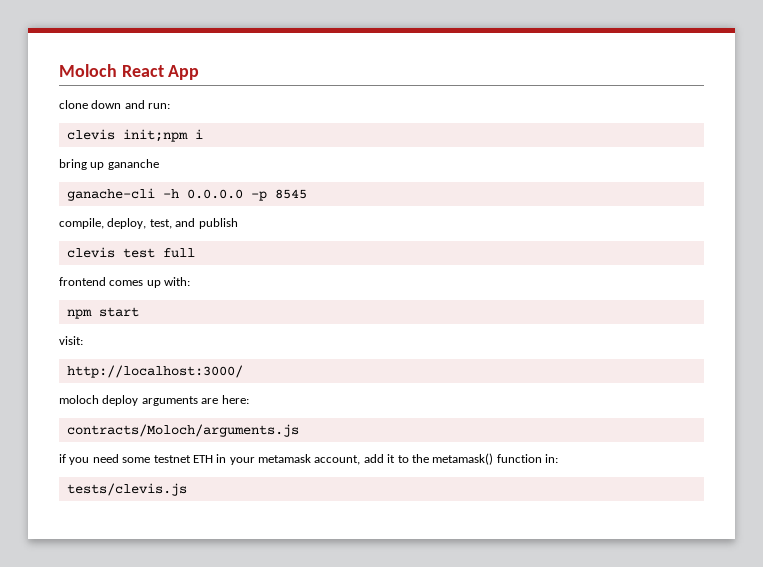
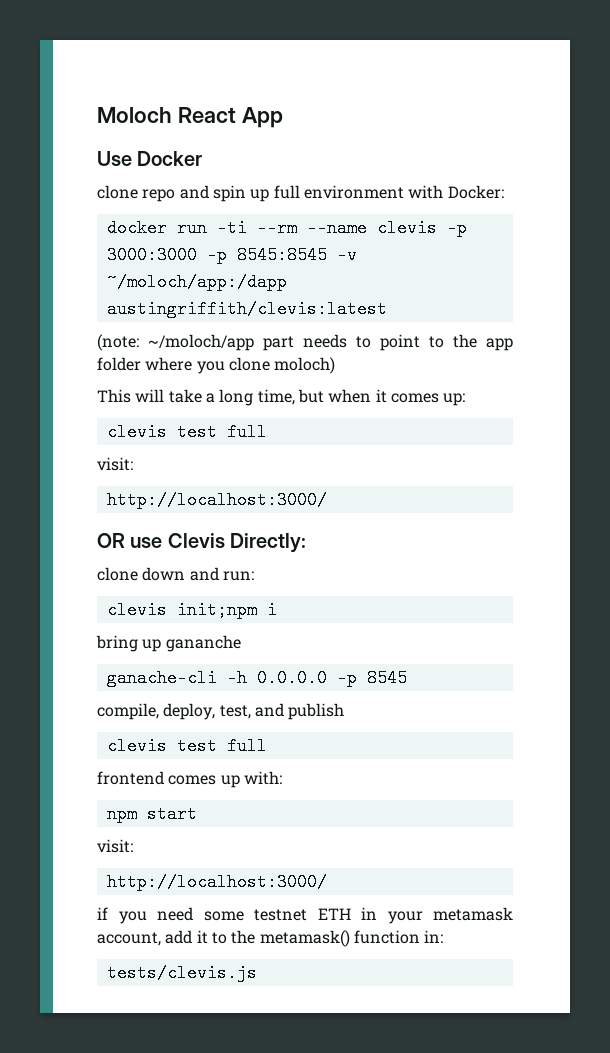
+ Use Docker
+ clone repo and spin up full environment with Docker:
+ docker run -ti --rm --name clevis -p 3000:3000 -p 8545:8545 -v ~/moloch/app:/dapp austingriffith/clevis:latest
+ (note: ~/moloch/app part needs to point to the app folder where you clone moloch)
+ This will take a long time, but when it comes up:
+ clevis test full
+ visit:
+ http://localhost:3000/
+ OR use Clevis Directly:
- moloch deploy arguments are here:
- contracts/Moloch/arguments.js

